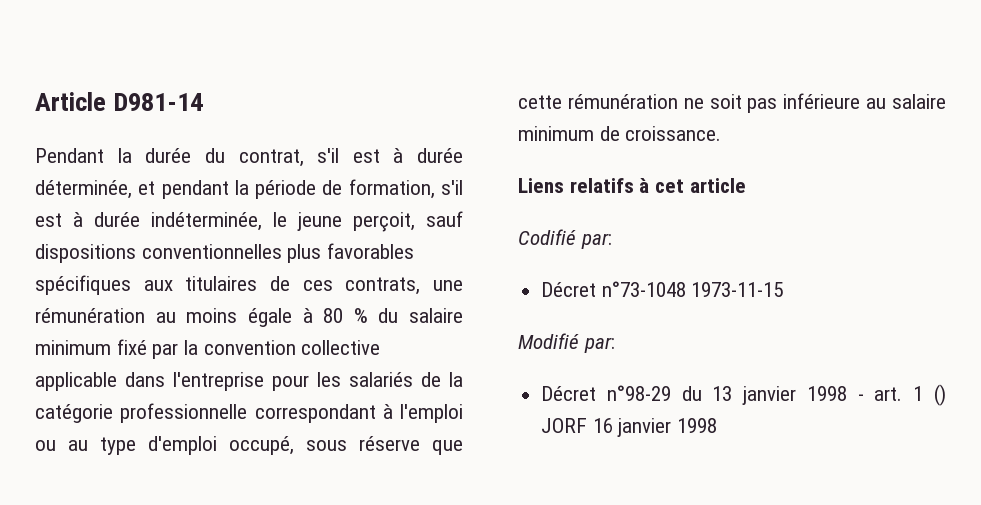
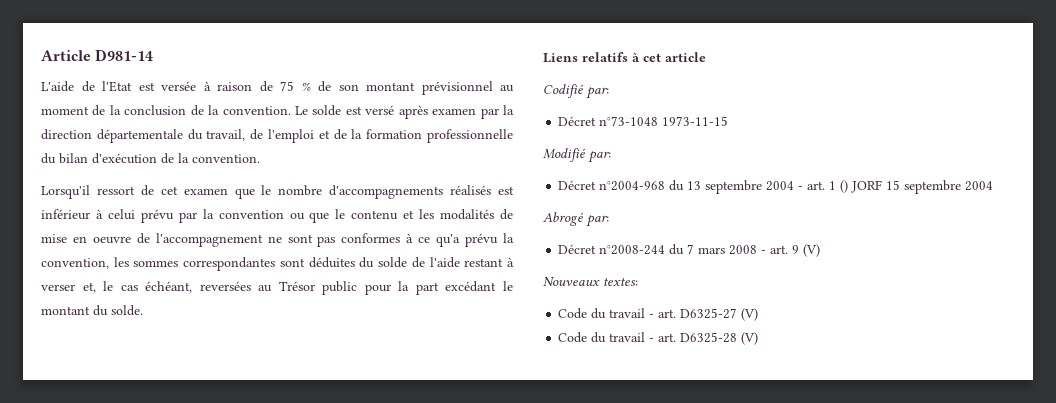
- Pendant la durée du contrat, s'il est à durée déterminée, et pendant la période de formation, s'il est à durée indéterminée, le jeune perçoit, sauf dispositions conventionnelles plus favorables spécifiques aux titulaires de ces contrats, une rémunération au moins égale à 80 % du salaire minimum fixé par la convention collective applicable dans l'entreprise pour les salariés de la catégorie professionnelle correspondant à l'emploi ou au type d'emploi occupé, sous réserve que cette rémunération ne soit pas inférieure au salaire minimum de croissance.
+ L'aide de l'Etat est versée à raison de 75 % de son montant prévisionnel au moment de la conclusion de la convention. Le solde est versé après examen par la direction départementale du travail, de l'emploi et de la formation professionnelle du bilan d'exécution de la convention.
+ Lorsqu'il ressort de cet examen que le nombre d'accompagnements réalisés est inférieur à celui prévu par la convention ou que le contenu et les modalités de mise en oeuvre de l'accompagnement ne sont pas conformes à ce qu'a prévu la convention, les sommes correspondantes sont déduites du solde de l'aide restant à verser et, le cas échéant, reversées au Trésor public pour la part excédant le montant du solde.
- Décret n°98-29 du 13 janvier 1998 - art. 1 () JORF 16 janvier 1998
+ Décret n°2004-968 du 13 septembre 2004 - art. 1 () JORF 15 septembre 2004
+ Abrogé par:
+ Décret n°2008-244 du 7 mars 2008 - art. 9 (V)
+ Nouveaux textes:
+ Code du travail - art. D6325-27 (V)
+ Code du travail - art. D6325-28 (V)

